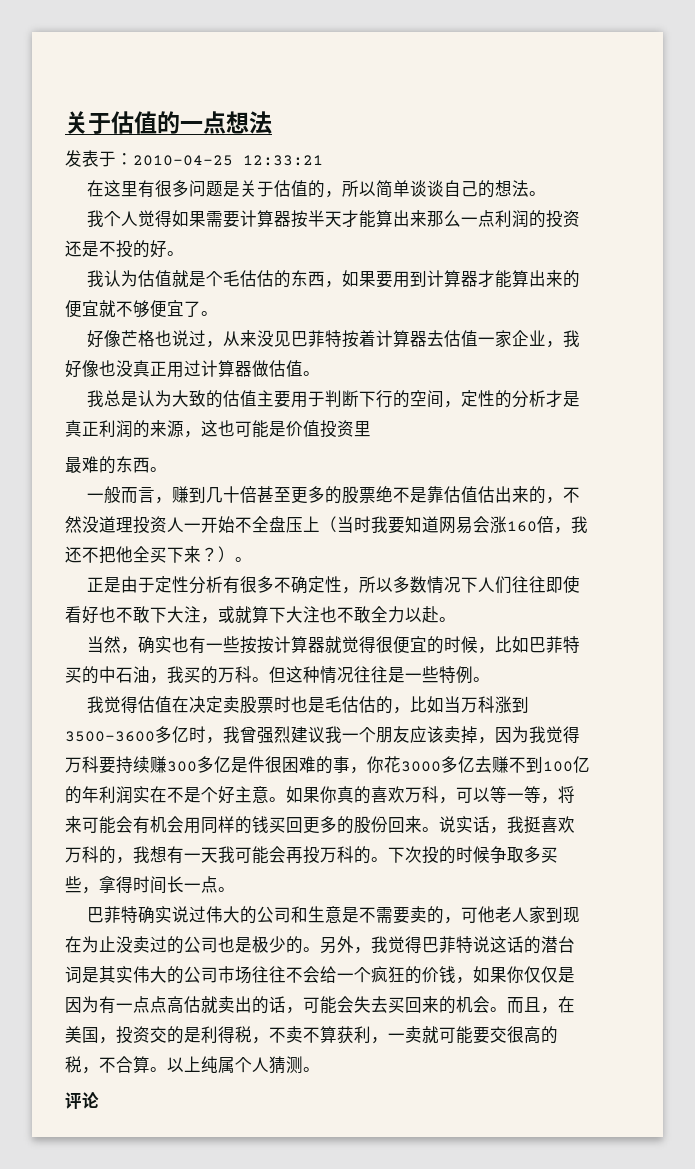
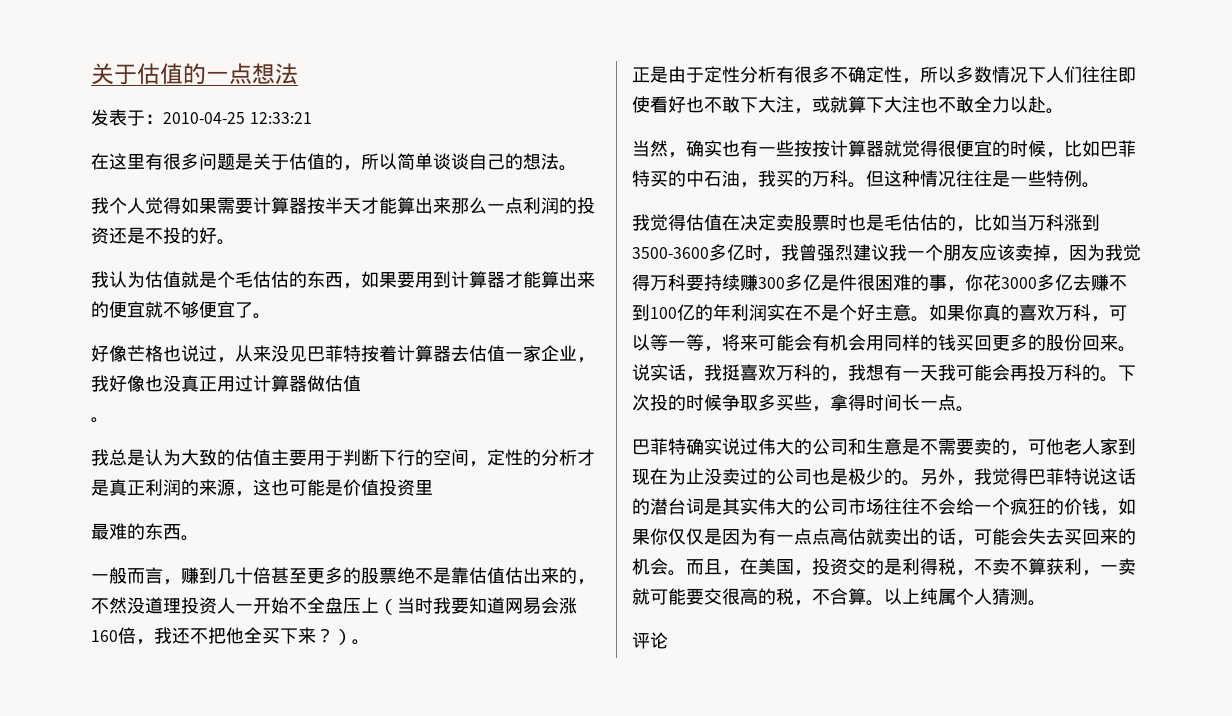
- 好像芒格也说过，从来没见巴菲特按着计算器去估值一家企业，我好像也没真正用过计算器做估值。
+ 好像芒格也说过，从来没见巴菲特按着计算器去估值一家企业，我好像也没真正用过计算器做估值
+ 。

